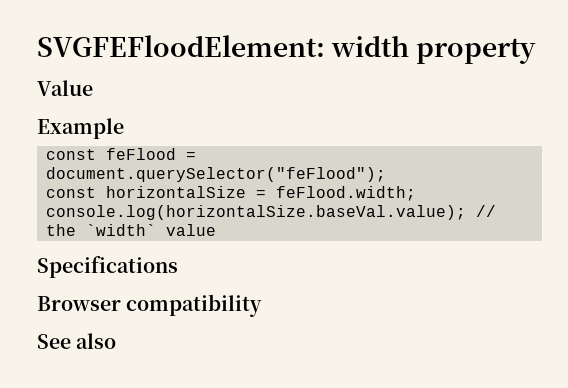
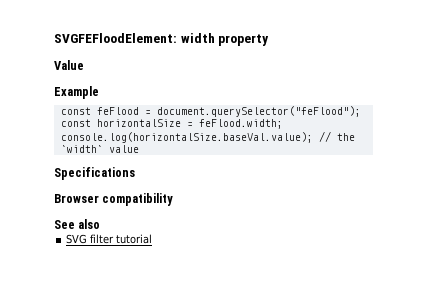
+ SVG filter tutorial

